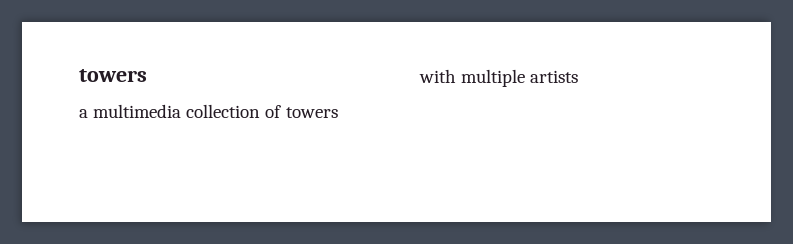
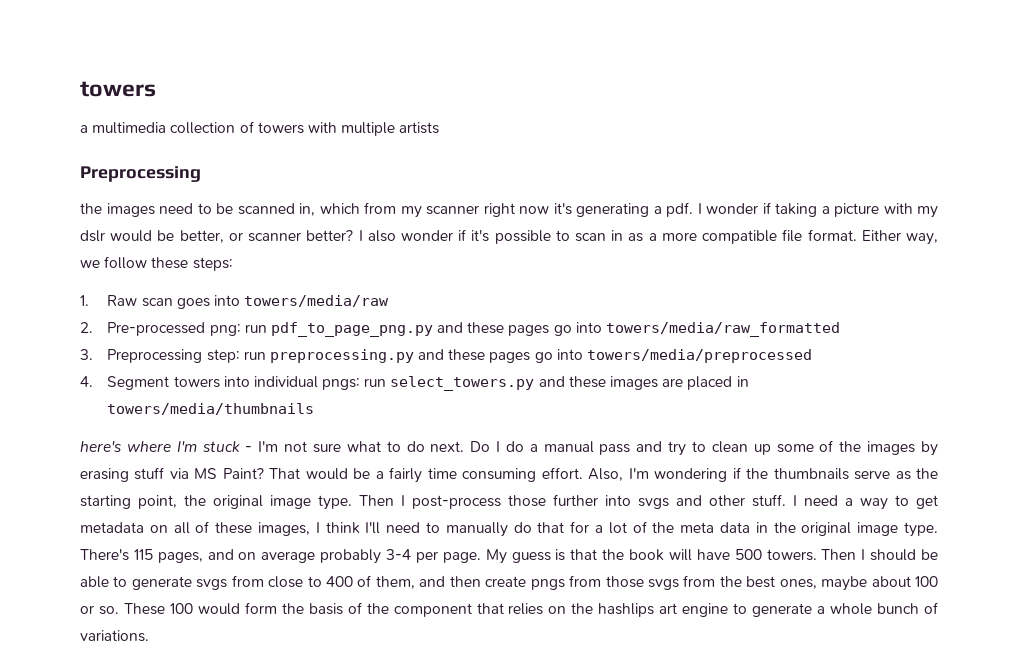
  a multimedia collection of towers with multiple artists
+ Preprocessing
+ the images need to be scanned in, which from my scanner right now it's generating a pdf. I wonder if taking a picture with my dslr would be better, or scanner better? I also wonder if it's possible to scan in as a more compatible file format. Either way, we follow these steps:
+ 1. Raw scan goes into towers/media/raw
+ 2. Pre-processed png: run pdf_to_page_png.py and these pages go into towers/media/raw_formatted
+ 3. Preprocessing step: run preprocessing.py and these pages go into towers/media/preprocessed
+ 4. Segment towers into individual pngs: run select_towers.py and these images are placed in towers/media/thumbnails
+ here's where I'm stuck - I'm not sure what to do next. Do I do a manual pass and try to clean up some of the images by erasing stuff via MS Paint? That would be a fairly time consuming effort. Also, I'm wondering if the thumbnails serve as the starting point, the original image type. Then I post-process those further into svgs and other stuff. I need a way to get metadata on all of these images, I think I'll need to manually do that for a lot of the meta data in the original image type. There's 115 pages, and on average probably 3-4 per page. My guess is that the book will have 500 towers. Then I should be able to generate svgs from close to 400 of them, and then create pngs from those svgs from the best ones, maybe about 100 or so. These 100 would form the basis of the component that relies on the hashlips art engine to generate a whole bunch of variations.

